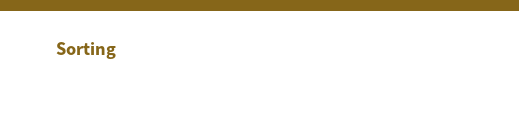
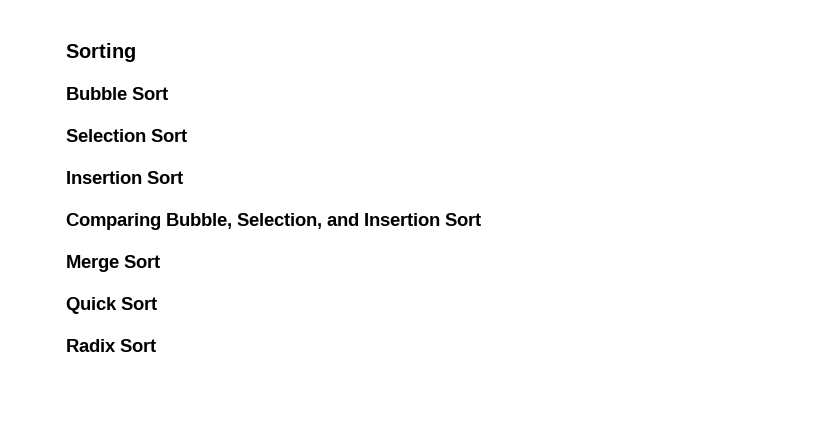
+ Bubble Sort
+ Selection Sort
+ Insertion Sort
+ Comparing Bubble, Selection, and Insertion Sort
+ Merge Sort
+ Quick Sort
+ Radix Sort

